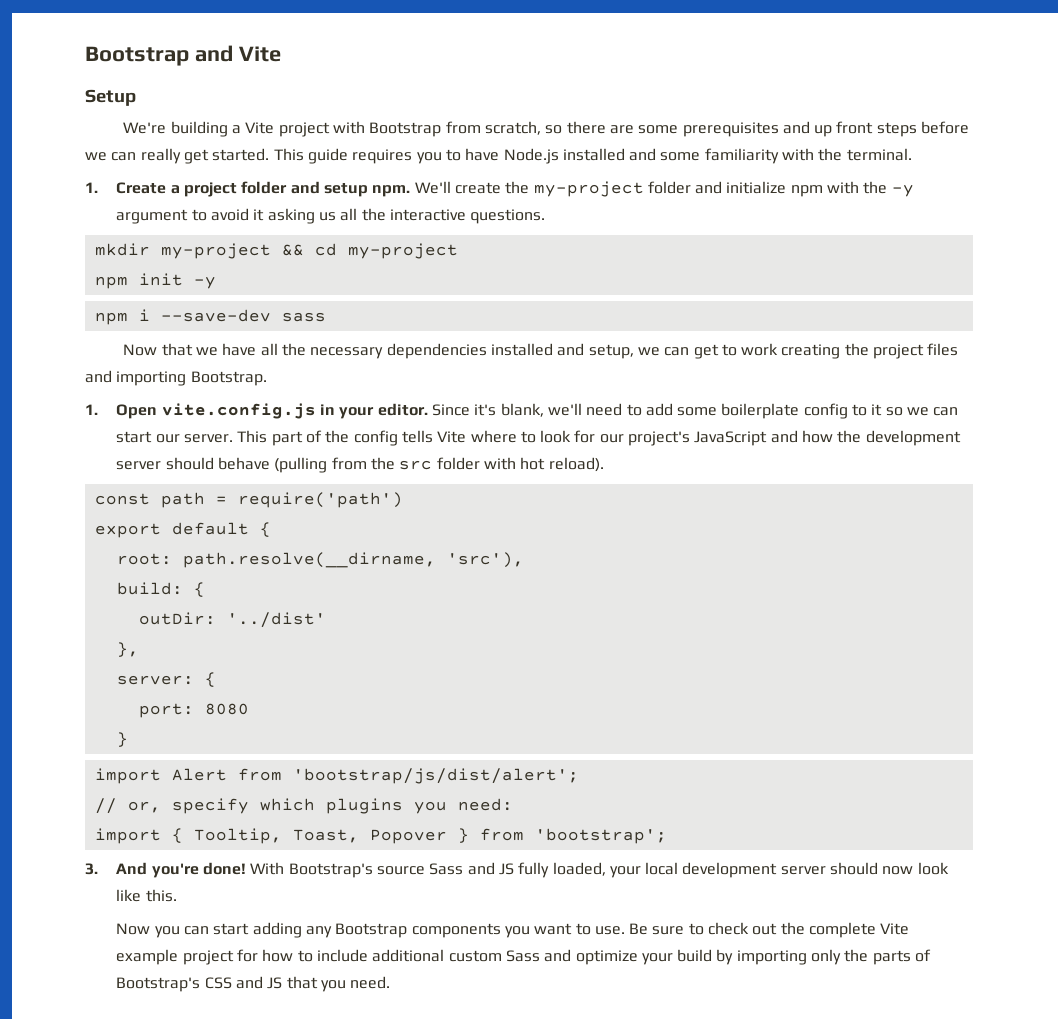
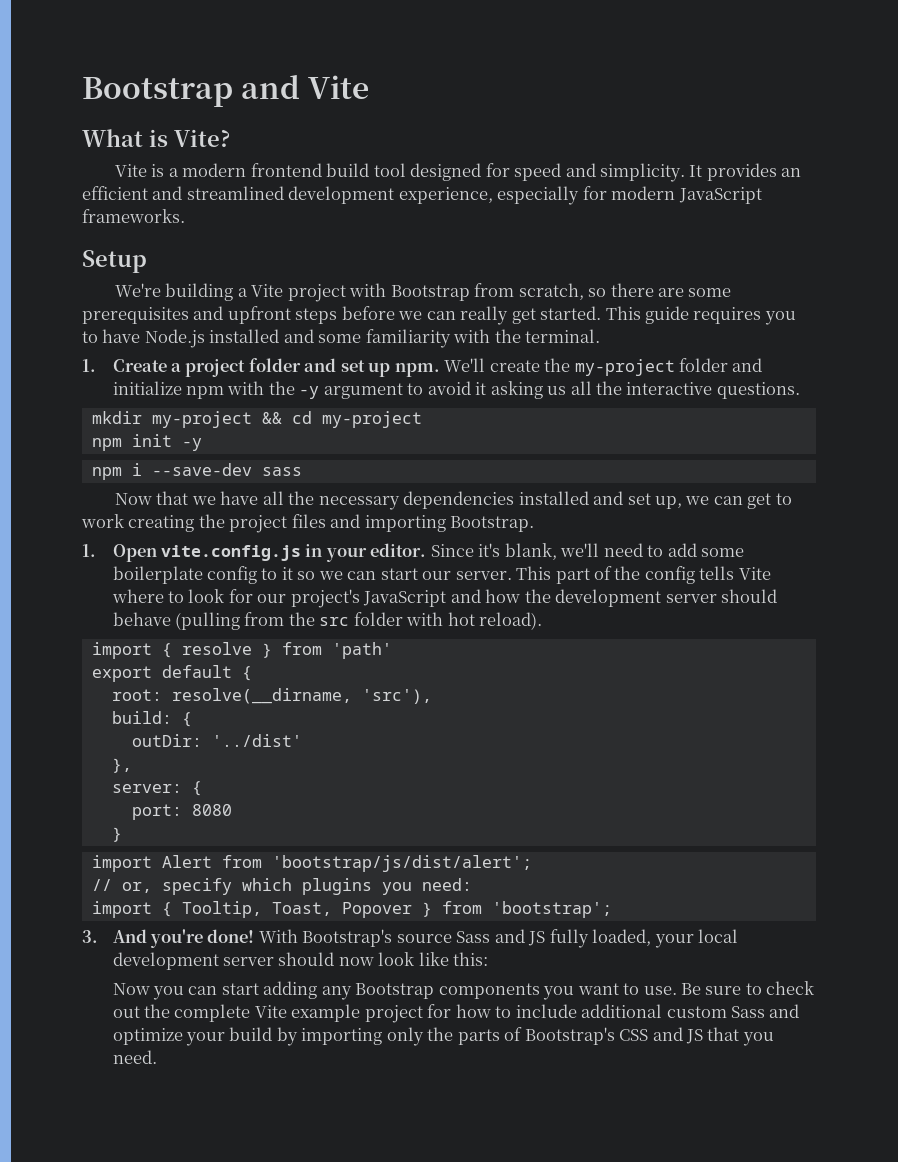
+ What is Vite?
+ Vite is a modern frontend build tool designed for speed and simplicity. It provides an efficient and streamlined development experience, especially for modern JavaScript frameworks.
- We're building a Vite project with Bootstrap from scratch, so there are some prerequisites and up front steps before we can really get started.
+ We're building a Vite project with Bootstrap from scratch, so there are some prerequisites and upfront steps before we can really get started.
- 1. Create a project folder and setup npm.
+ 1. Create a project folder and set up npm.
- Now that we have all the necessary dependencies installed and setup, we can get to work creating the project files and importing Bootstrap.
+ Now that we have all the necessary dependencies installed and set up, we can get to work creating the project files and importing Bootstrap.
- const path = require('path')
+ import { resolve } from 'path'
- root: path.resolve(__dirname, 'src'),
+ root: resolve(__dirname, 'src'),
- With Bootstrap's source Sass and JS fully loaded, your local development server should now look like this.
+ With Bootstrap's source Sass and JS fully loaded, your local development server should now look like this:

